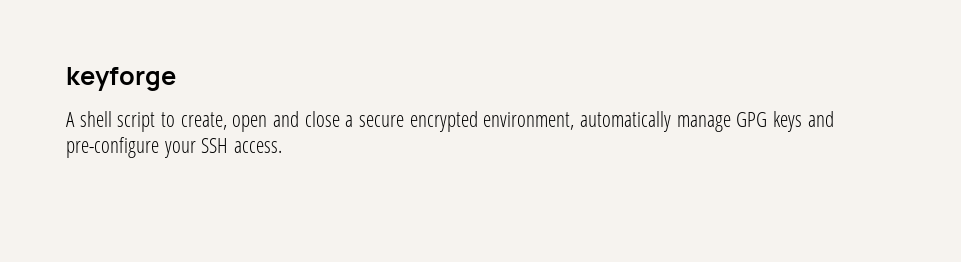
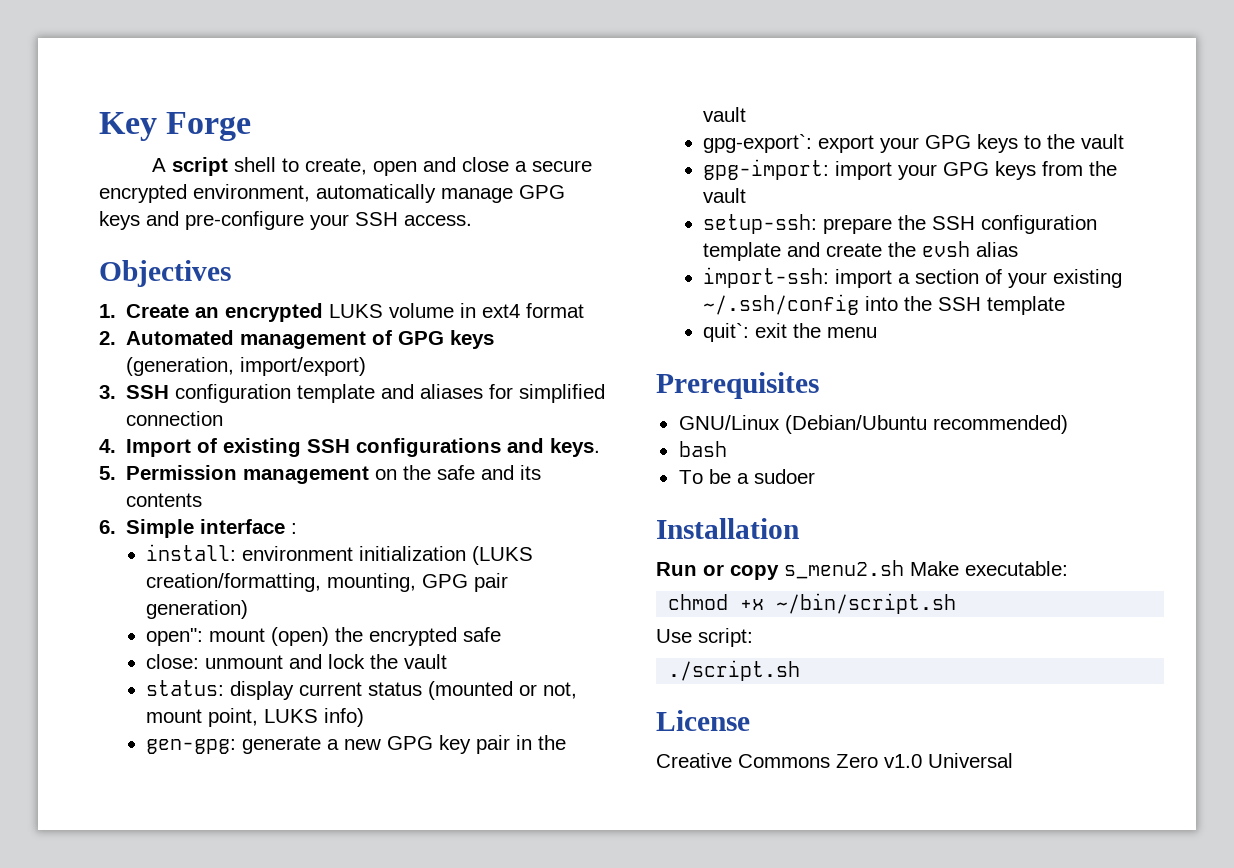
- keyforge
+ Key Forge
- A shell script to create, open and close a secure encrypted environment, automatically manage GPG keys and pre-configure your SSH access.
+ A script shell to create, open and close a secure encrypted environment, automatically manage GPG keys and pre-configure your SSH access.
+ Objectives
+ 1. Create an encrypted LUKS volume in ext4 format
+ 2. Automated management of GPG keys (generation, import/export)
+ 3. SSH configuration template and aliases for simplified connection
+ 4. Import of existing SSH configurations and keys.
+ 5. Permission management on the safe and its contents
+ 6. Simple interface :
+ install: environment initialization (LUKS creation/formatting, mounting, GPG pair generation)
+ open": mount (open) the encrypted safe
+ close: unmount and lock the vault
+ status: display current status (mounted or not, mount point, LUKS info)
+ gen-gpg: generate a new GPG key pair in the vault
+ gpg-export`: export your GPG keys to the vault
+ gpg-import: import your GPG keys from the vault
+ setup-ssh: prepare the SSH configuration template and create the evsh alias
+ import-ssh: import a section of your existing ~/.ssh/config into the SSH template
+ quit`: exit the menu
+ Prerequisites
+ GNU/Linux (Debian/Ubuntu recommended)
+ bash
+ To be a sudoer
+ Installation
+ Run or copy s_menu2.sh Make executable:
+ chmod +x ~/bin/script.sh
+ Use script:
+ ./script.sh
+ License
+ Creative Commons Zero v1.0 Universal

